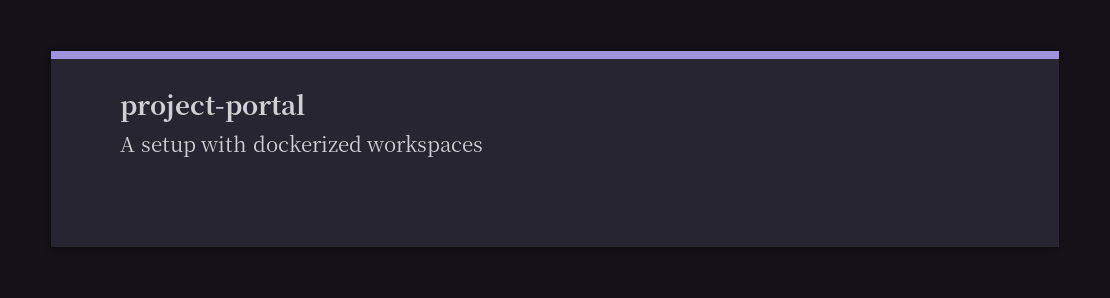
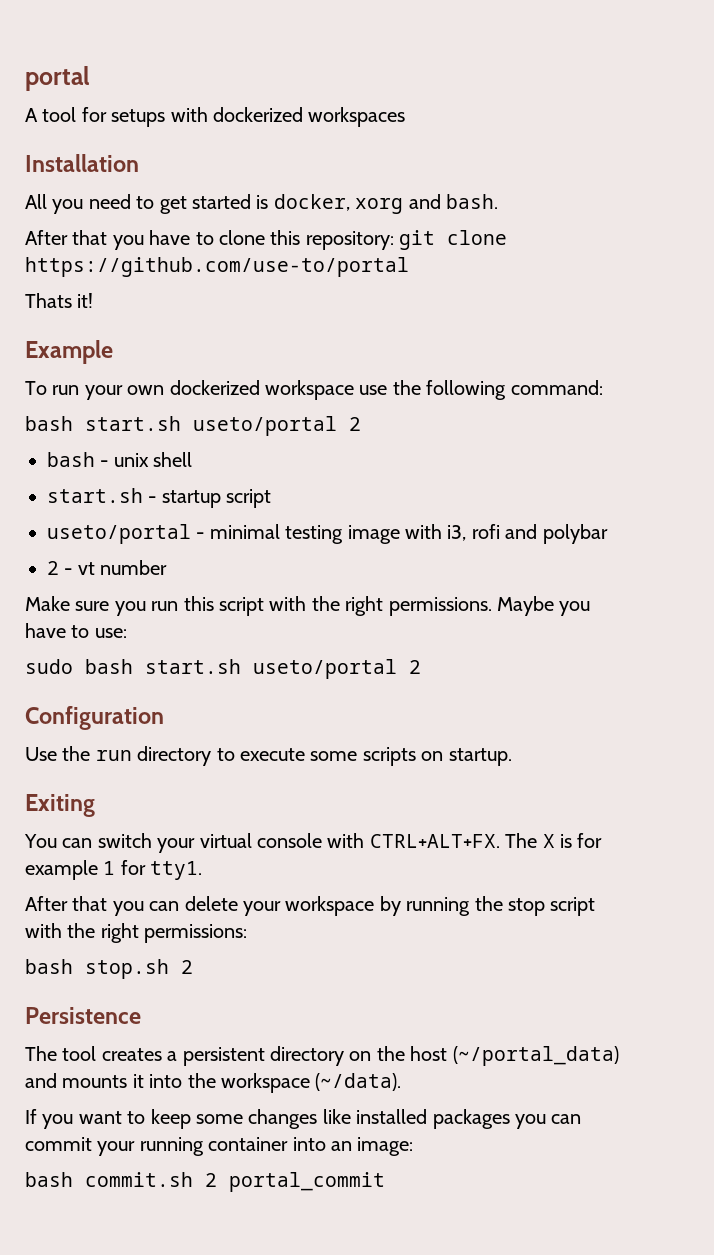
- project-portal
+ portal
- A setup with dockerized workspaces
+ A tool for setups with dockerized workspaces
+ Installation
+ All you need to get started is docker, xorg and bash.
+ After that you have to clone this repository: git clone https://github.com/use-to/portal
+ Thats it!
+ Example
+ To run your own dockerized workspace use the following command:
+ bash start.sh useto/portal 2
+ bash - unix shell
+ start.sh - startup script
+ useto/portal - minimal testing image with i3, rofi and polybar
+ 2 - vt number
+ Make sure you run this script with the right permissions. Maybe you have to use:
+ sudo bash start.sh useto/portal 2
+ Configuration
+ Use the run directory to execute some scripts on startup.
+ Exiting
+ You can switch your virtual console with CTRL+ALT+FX. The X is for example 1 for tty1.
+ After that you can delete your workspace by running the stop script with the right permissions:
+ bash stop.sh 2
+ Persistence
+ The tool creates a persistent directory on the host (~/portal_data) and mounts it into the workspace (~/data).
+ If you want to keep some changes like installed packages you can commit your running container into an image:
+ bash commit.sh 2 portal_commit

